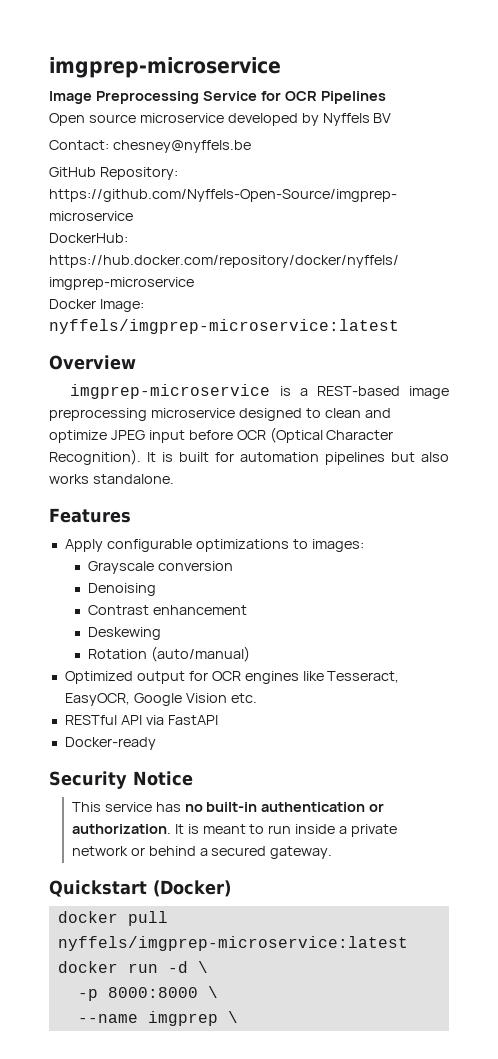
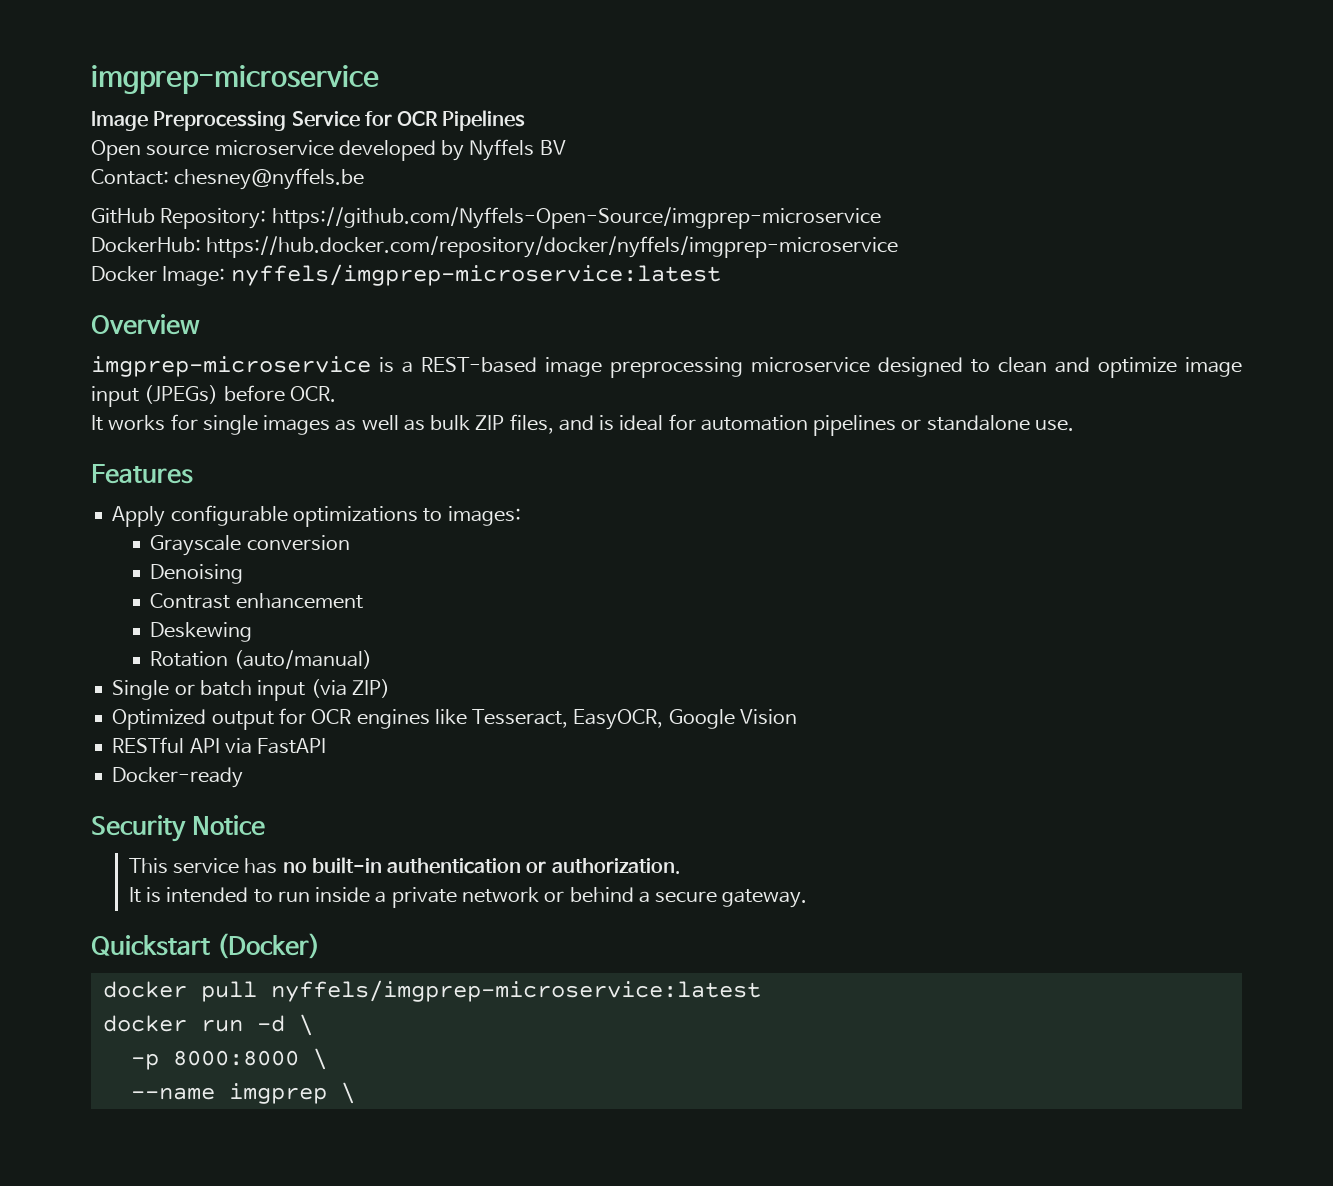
- imgprep-microservice is a REST-based image preprocessing microservice designed to clean and optimize JPEG input before OCR (Optical Character Recognition). It is built for automation pipelines but also works standalone.
+ imgprep-microservice is a REST-based image preprocessing microservice designed to clean and optimize image input (JPEGs) before OCR.
+ It works for single images as well as bulk ZIP files, and is ideal for automation pipelines or standalone use.
+ Single or batch input (via ZIP)
- Optimized output for OCR engines like Tesseract, EasyOCR, Google Vision etc.
+ Optimized output for OCR engines like Tesseract, EasyOCR, Google Vision
- This service has no built-in authentication or authorization. It is meant to run inside a private network or behind a secured gateway.
+ This service has no built-in authentication or authorization.
+ It is intended to run inside a private network or behind a secure gateway.

